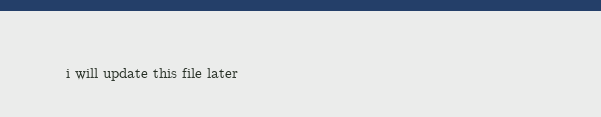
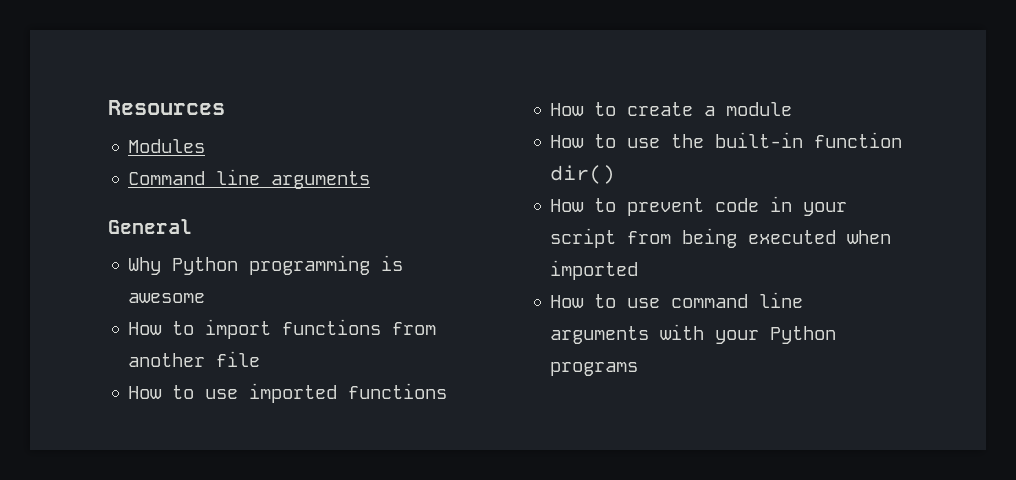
- i will update this file later
+ Resources
+ Modules
+ Command line arguments
+ General
+ Why Python programming is awesome
+ How to import functions from another file
+ How to use imported functions
+ How to create a module
+ How to use the built-in function dir()
+ How to prevent code in your script from being executed when imported
+ How to use command line arguments with your Python programs

